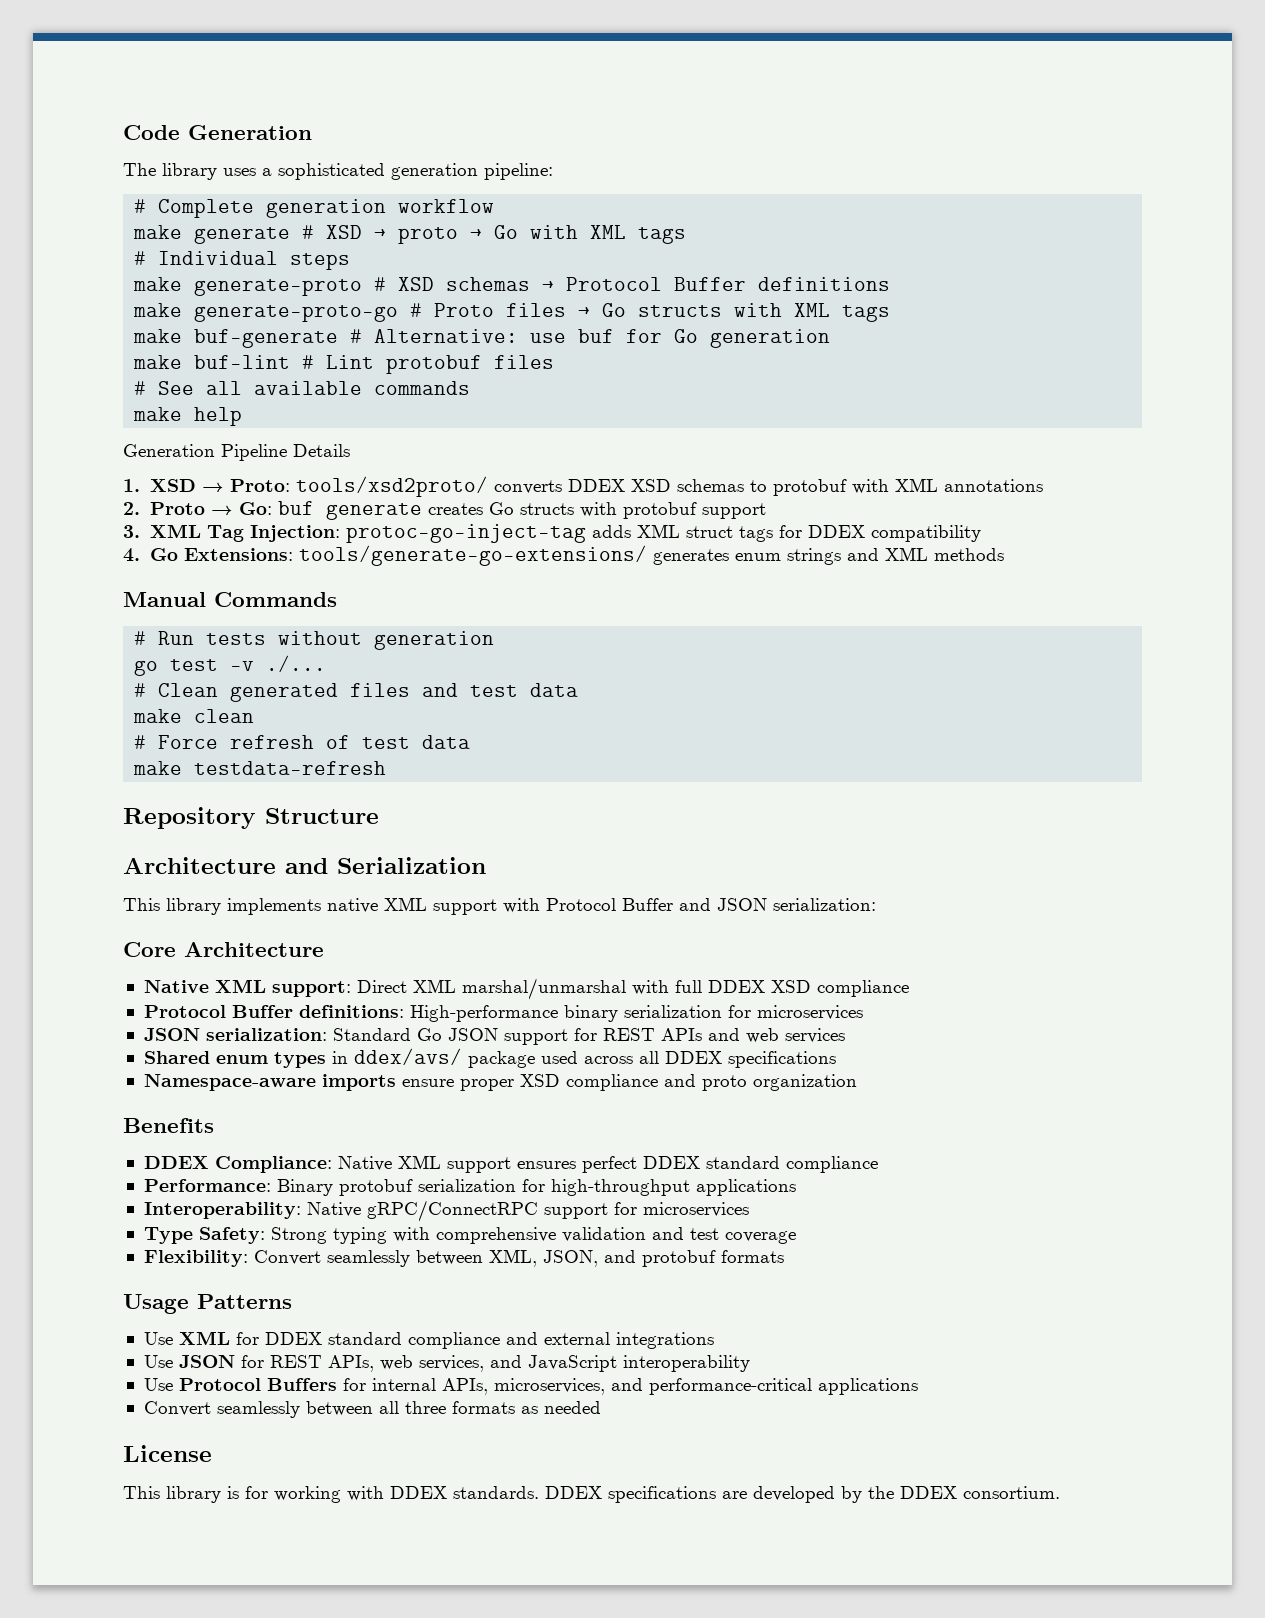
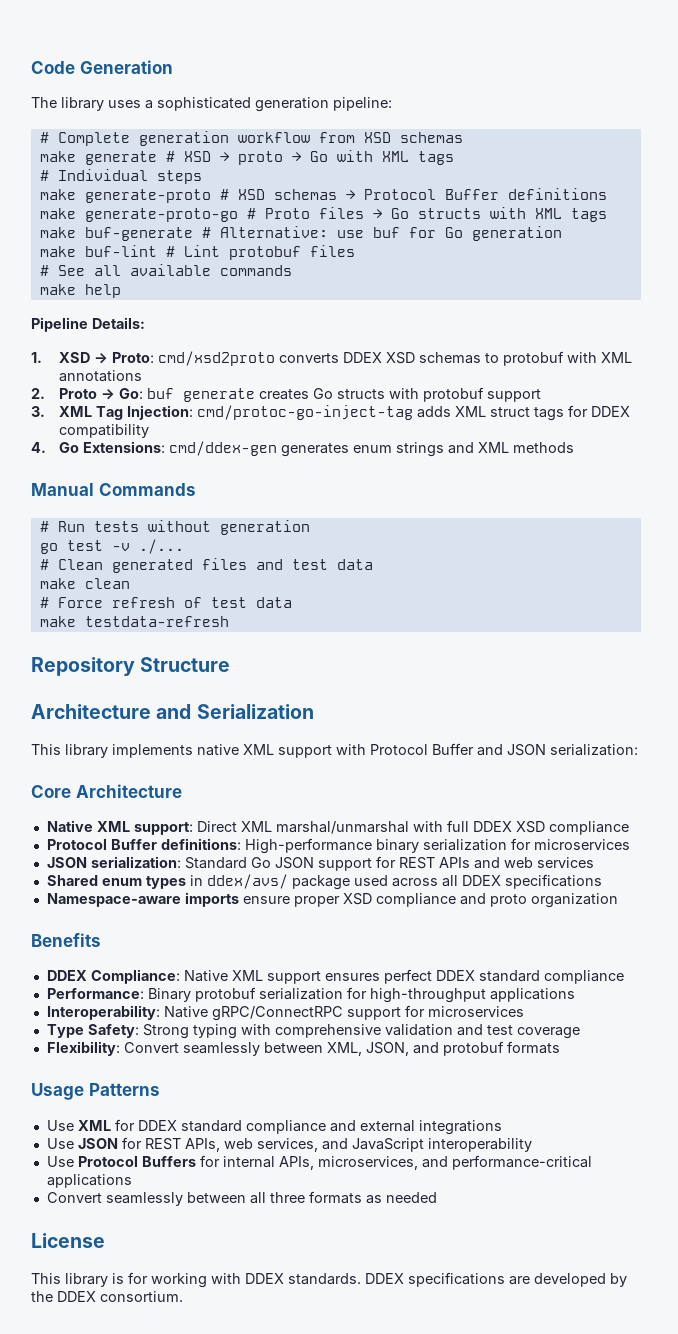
- # Complete generation workflow
+ # Complete generation workflow from XSD schemas
- Generation Pipeline Details
+ Pipeline Details:
- 1. XSD → Proto: tools/xsd2proto/ converts DDEX XSD schemas to protobuf with XML annotations
+ 1. XSD → Proto: cmd/xsd2proto converts DDEX XSD schemas to protobuf with XML annotations
- 3. XML Tag Injection: protoc-go-inject-tag adds XML struct tags for DDEX compatibility
+ 3. XML Tag Injection: cmd/protoc-go-inject-tag adds XML struct tags for DDEX compatibility
- 4. Go Extensions: tools/generate-go-extensions/ generates enum strings and XML methods
+ 4. Go Extensions: cmd/ddex-gen generates enum strings and XML methods

